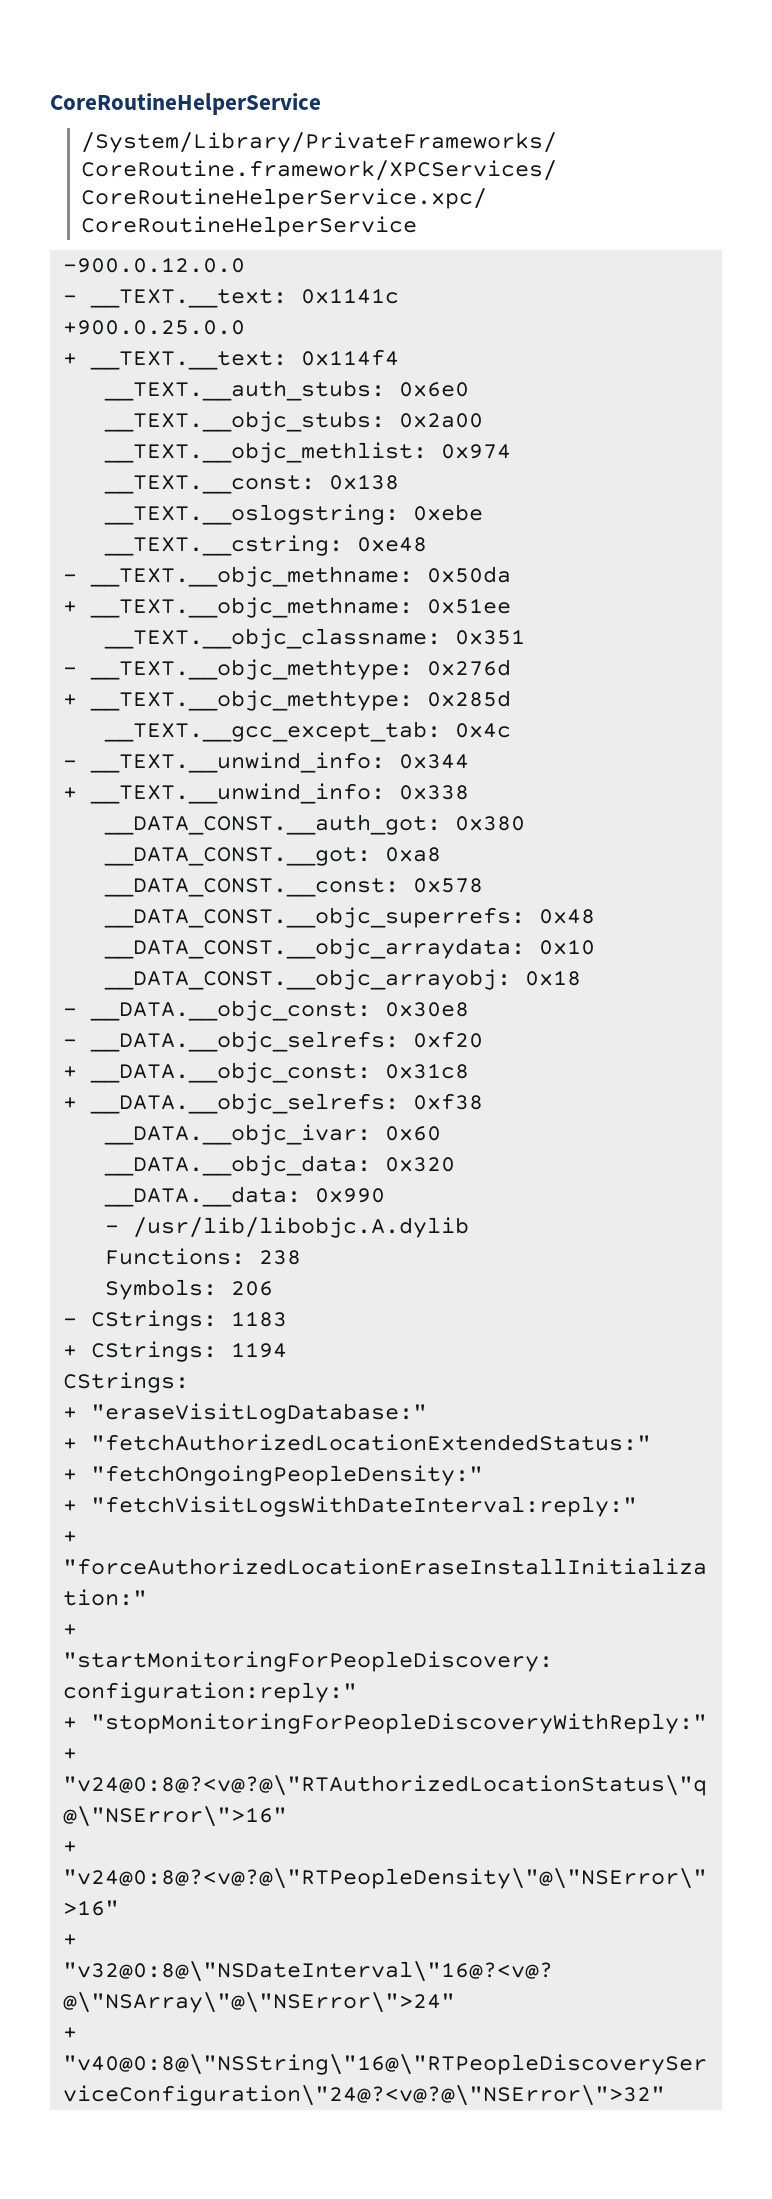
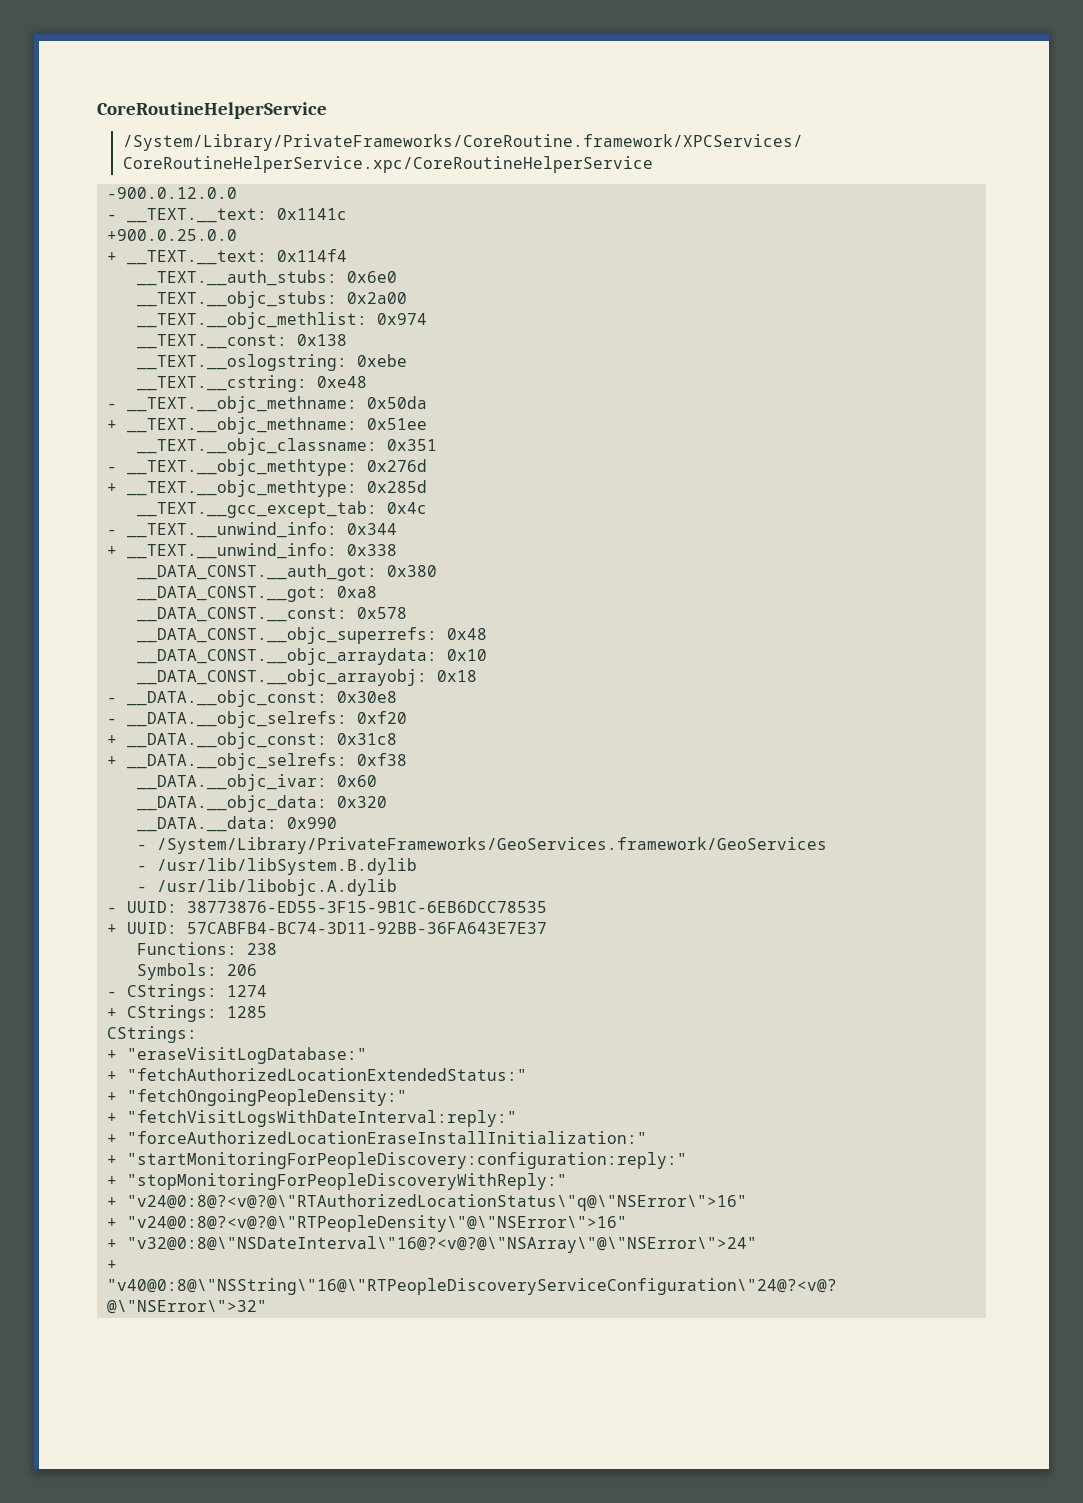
+ - /System/Library/PrivateFrameworks/GeoServices.framework/GeoServices
+ - /usr/lib/libSystem.B.dylib
  - /usr/lib/libobjc.A.dylib
+ - UUID: 38773876-ED55-3F15-9B1C-6EB6DCC78535
+ + UUID: 57CABFB4-BC74-3D11-92BB-36FA643E7E37
- - CStrings: 1183
+ - CStrings: 1274
- + CStrings: 1194
+ + CStrings: 1285

